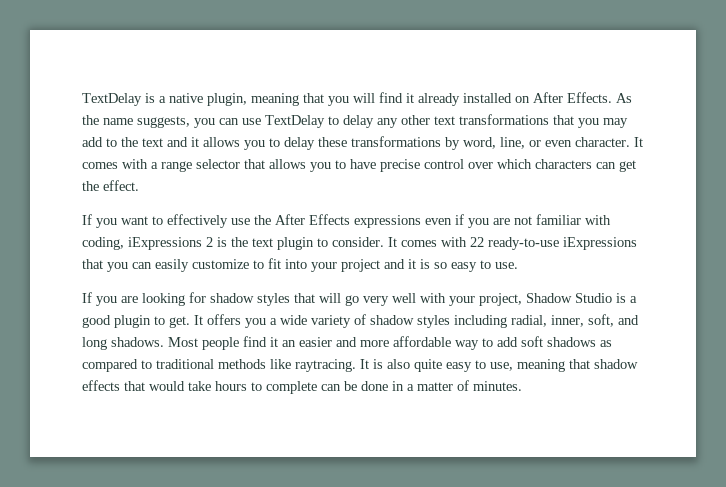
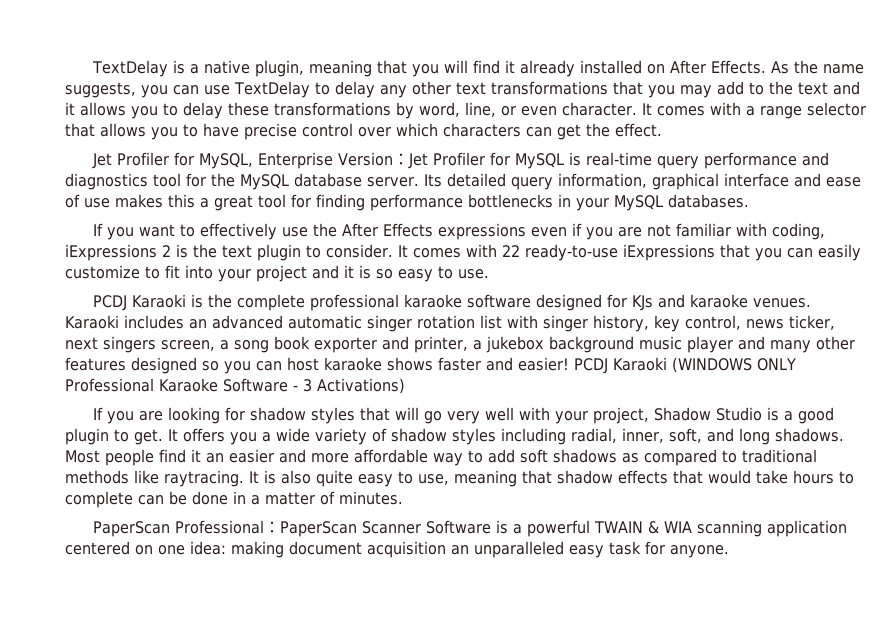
+ Jet Profiler for MySQL, Enterprise Version：Jet Profiler for MySQL is real-time query performance and diagnostics tool for the MySQL database server. Its detailed query information, graphical interface and ease of use makes this a great tool for finding performance bottlenecks in your MySQL databases.
+ PCDJ Karaoki is the complete professional karaoke software designed for KJs and karaoke venues. Karaoki includes an advanced automatic singer rotation list with singer history, key control, news ticker, next singers screen, a song book exporter and printer, a jukebox background music player and many other features designed so you can host karaoke shows faster and easier! PCDJ Karaoki (WINDOWS ONLY Professional Karaoke Software - 3 Activations)
+ PaperScan Professional：PaperScan Scanner Software is a powerful TWAIN & WIA scanning application centered on one idea: making document acquisition an unparalleled easy task for anyone.

